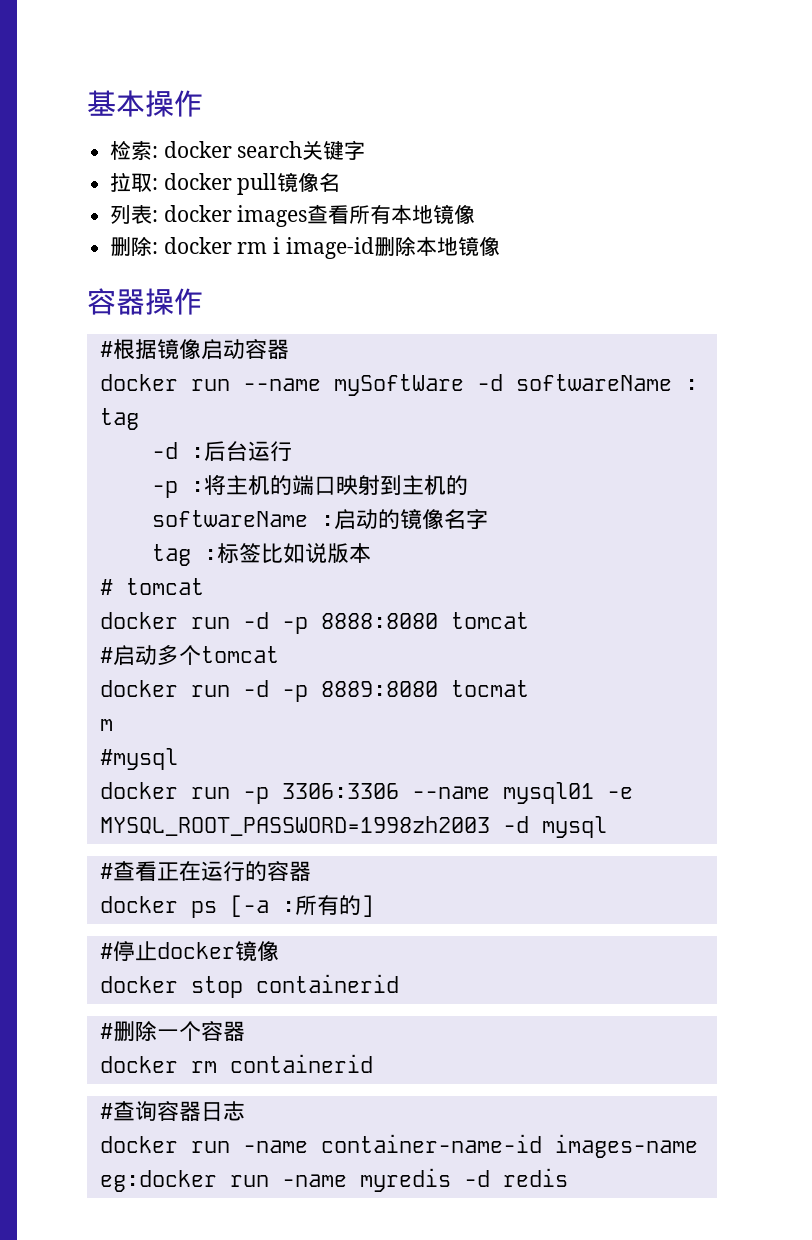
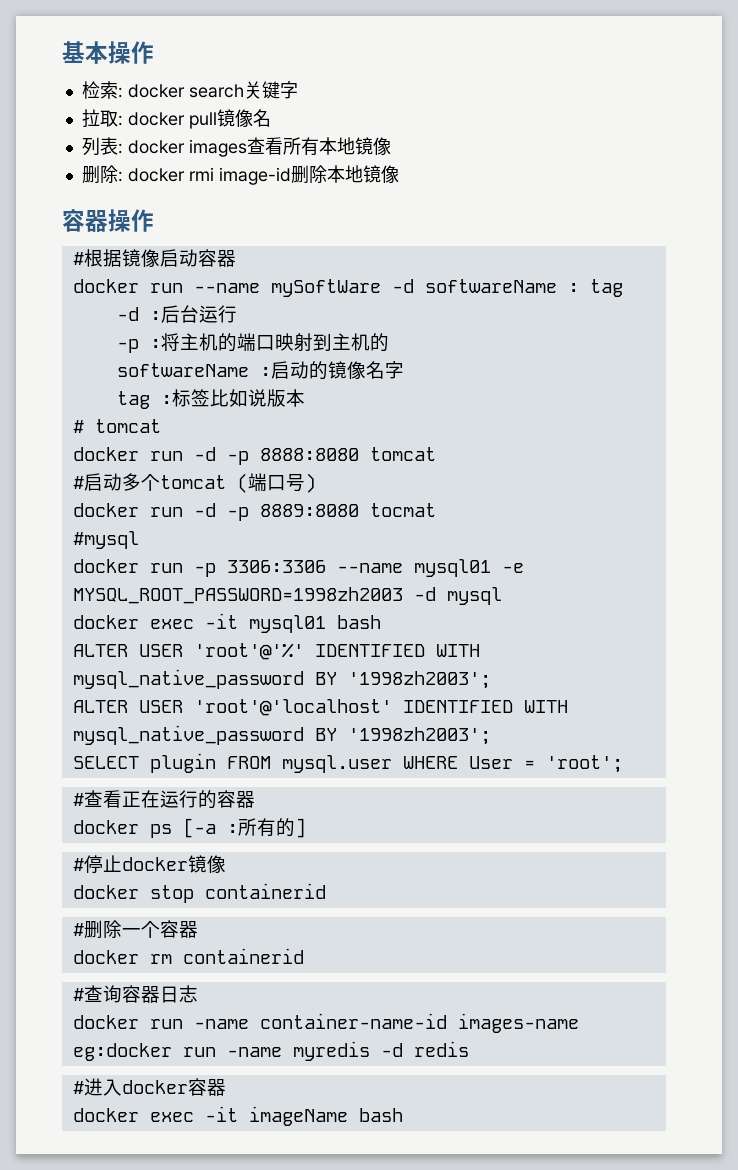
- 删除: docker rm i image-id删除本地镜像
+ 删除: docker rmi image-id删除本地镜像
- #启动多个tomcat
+ #启动多个tomcat (端口号)
- m
+ docker exec -it mysql01 bash
+ ALTER USER 'root'@'%' IDENTIFIED WITH mysql_native_password BY '1998zh2003';
+ ALTER USER 'root'@'localhost' IDENTIFIED WITH mysql_native_password BY '1998zh2003';
+ SELECT plugin FROM mysql.user WHERE User = 'root';
+ #进入docker容器
+ docker exec -it imageName bash

